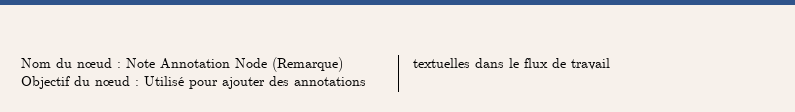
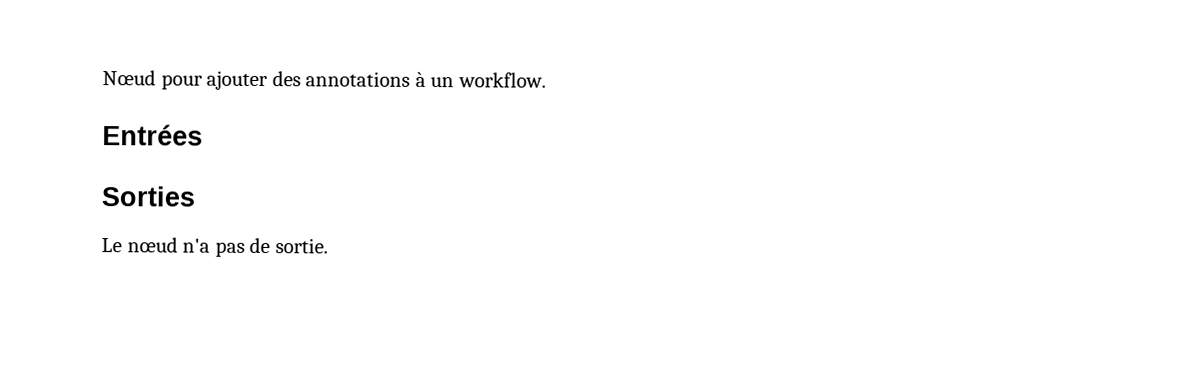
- Nom du nœud : Note Annotation Node (Remarque) Objectif du nœud : Utilisé pour ajouter des annotations textuelles dans le flux de travail
+ Nœud pour ajouter des annotations à un workflow.
+ Entrées
+ Sorties
+ Le nœud n'a pas de sortie.

